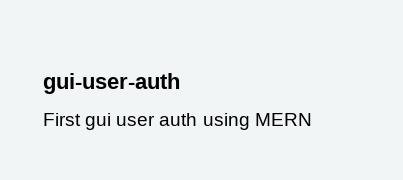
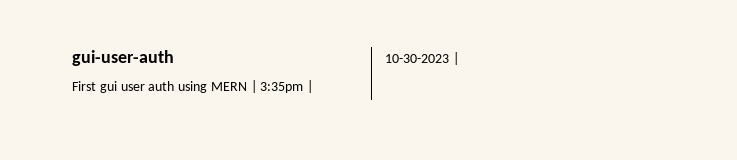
- First gui user auth using MERN
+ First gui user auth using MERN | 3:35pm | 10-30-2023 |

